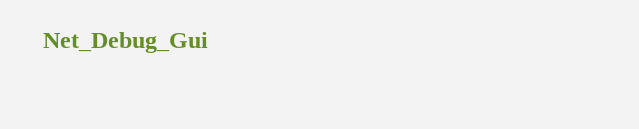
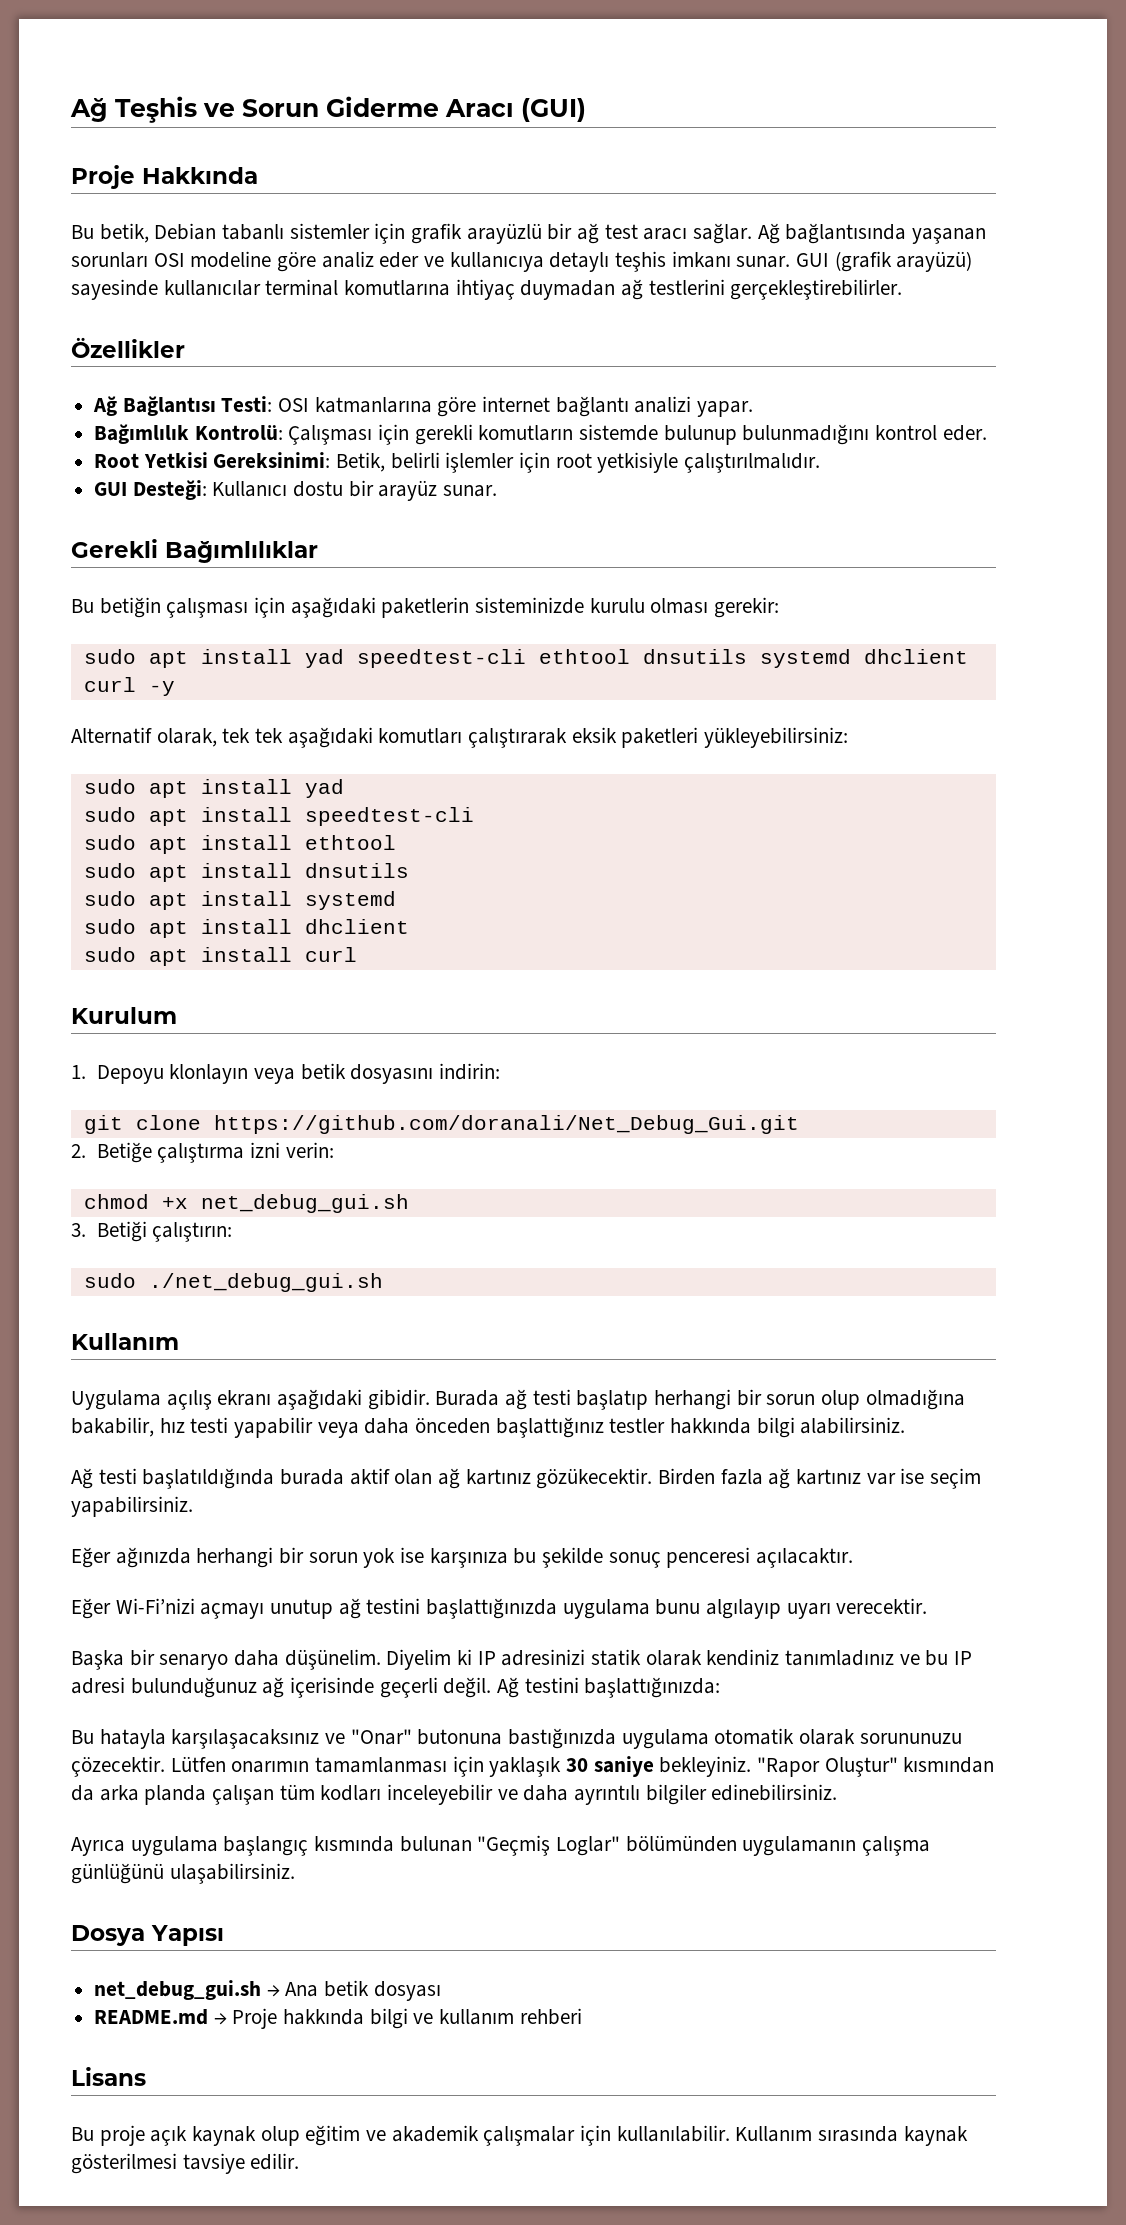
- Net_Debug_Gui
+ Ağ Teşhis ve Sorun Giderme Aracı (GUI)
+ Proje Hakkında
+ Bu betik, Debian tabanlı sistemler için grafik arayüzlü bir ağ test aracı sağlar. Ağ bağlantısında yaşanan sorunları OSI modeline göre analiz eder ve kullanıcıya detaylı teşhis imkanı sunar. GUI (grafik arayüzü) sayesinde kullanıcılar terminal komutlarına ihtiyaç duymadan ağ testlerini gerçekleştirebilirler.
+ Özellikler
+ Ağ Bağlantısı Testi: OSI katmanlarına göre internet bağlantı analizi yapar.
+ Bağımlılık Kontrolü: Çalışması için gerekli komutların sistemde bulunup bulunmadığını kontrol eder.
+ Root Yetkisi Gereksinimi: Betik, belirli işlemler için root yetkisiyle çalıştırılmalıdır.
+ GUI Desteği: Kullanıcı dostu bir arayüz sunar.
+ Gerekli Bağımlılıklar
+ Bu betiğin çalışması için aşağıdaki paketlerin sisteminizde kurulu olması gerekir:
+ sudo apt install yad speedtest-cli ethtool dnsutils systemd dhclient curl -y
+ Alternatif olarak, tek tek aşağıdaki komutları çalıştırarak eksik paketleri yükleyebilirsiniz:
+ sudo apt install yad
+ sudo apt install speedtest-cli
+ sudo apt install ethtool
+ sudo apt install dnsutils
+ sudo apt install systemd
+ sudo apt install dhclient
+ sudo apt install curl
+ Kurulum
+ 1. Depoyu klonlayın veya betik dosyasını indirin:
+ git clone https://github.com/doranali/Net_Debug_Gui.git
+ 2. Betiğe çalıştırma izni verin:
+ chmod +x net_debug_gui.sh
+ 3. Betiği çalıştırın:
+ sudo ./net_debug_gui.sh
+ Kullanım
+ Uygulama açılış ekranı aşağıdaki gibidir. Burada ağ testi başlatıp herhangi bir sorun olup olmadığına bakabilir, hız testi yapabilir veya daha önceden başlattığınız testler hakkında bilgi alabilirsiniz.
+ Ağ testi başlatıldığında burada aktif olan ağ kartınız gözükecektir. Birden fazla ağ kartınız var ise seçim yapabilirsiniz.
+ Eğer ağınızda herhangi bir sorun yok ise karşınıza bu şekilde sonuç penceresi açılacaktır.
+ Eğer Wi-Fi’nizi açmayı unutup ağ testini başlattığınızda uygulama bunu algılayıp uyarı verecektir.
+ Başka bir senaryo daha düşünelim. Diyelim ki IP adresinizi statik olarak kendiniz tanımladınız ve bu IP adresi bulunduğunuz ağ içerisinde geçerli değil. Ağ testini başlattığınızda:
+ Bu hatayla karşılaşacaksınız ve "Onar" butonuna bastığınızda uygulama otomatik olarak sorununuzu çözecektir. Lütfen onarımın tamamlanması için yaklaşık 30 saniye bekleyiniz. "Rapor Oluştur" kısmından da arka planda çalışan tüm kodları inceleyebilir ve daha ayrıntılı bilgiler edinebilirsiniz.
+ Ayrıca uygulama başlangıç kısmında bulunan "Geçmiş Loglar" bölümünden uygulamanın çalışma günlüğünü ulaşabilirsiniz.
+ Dosya Yapısı
+ net_debug_gui.sh → Ana betik dosyası
+ README.md → Proje hakkında bilgi ve kullanım rehberi
+ Lisans
+ Bu proje açık kaynak olup eğitim ve akademik çalışmalar için kullanılabilir. Kullanım sırasında kaynak gösterilmesi tavsiye edilir.

